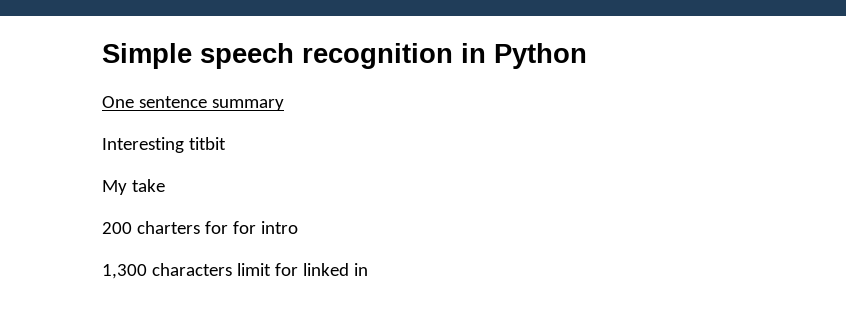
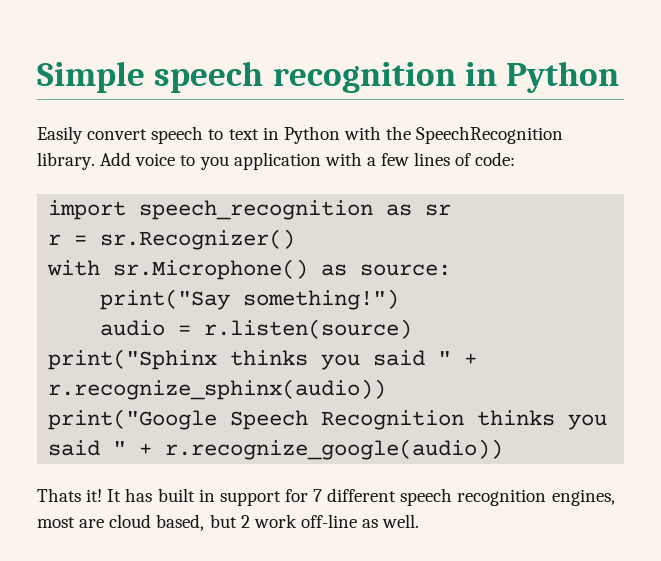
- One sentence summary
- Interesting titbit
- My take
- 200 charters for for intro
- 1,300 characters limit for linked in
+ Easily convert speech to text in Python with the SpeechRecognition library. Add voice to you application with a few lines of code:
+ import speech_recognition as sr
+ r = sr.Recognizer()
+ with sr.Microphone() as source:
+ print("Say something!")
+ audio = r.listen(source)
+ print("Sphinx thinks you said " + r.recognize_sphinx(audio))
+ print("Google Speech Recognition thinks you said " + r.recognize_google(audio))
+ Thats it! It has built in support for 7 different speech recognition engines, most are cloud based, but 2 work off-line as well.

